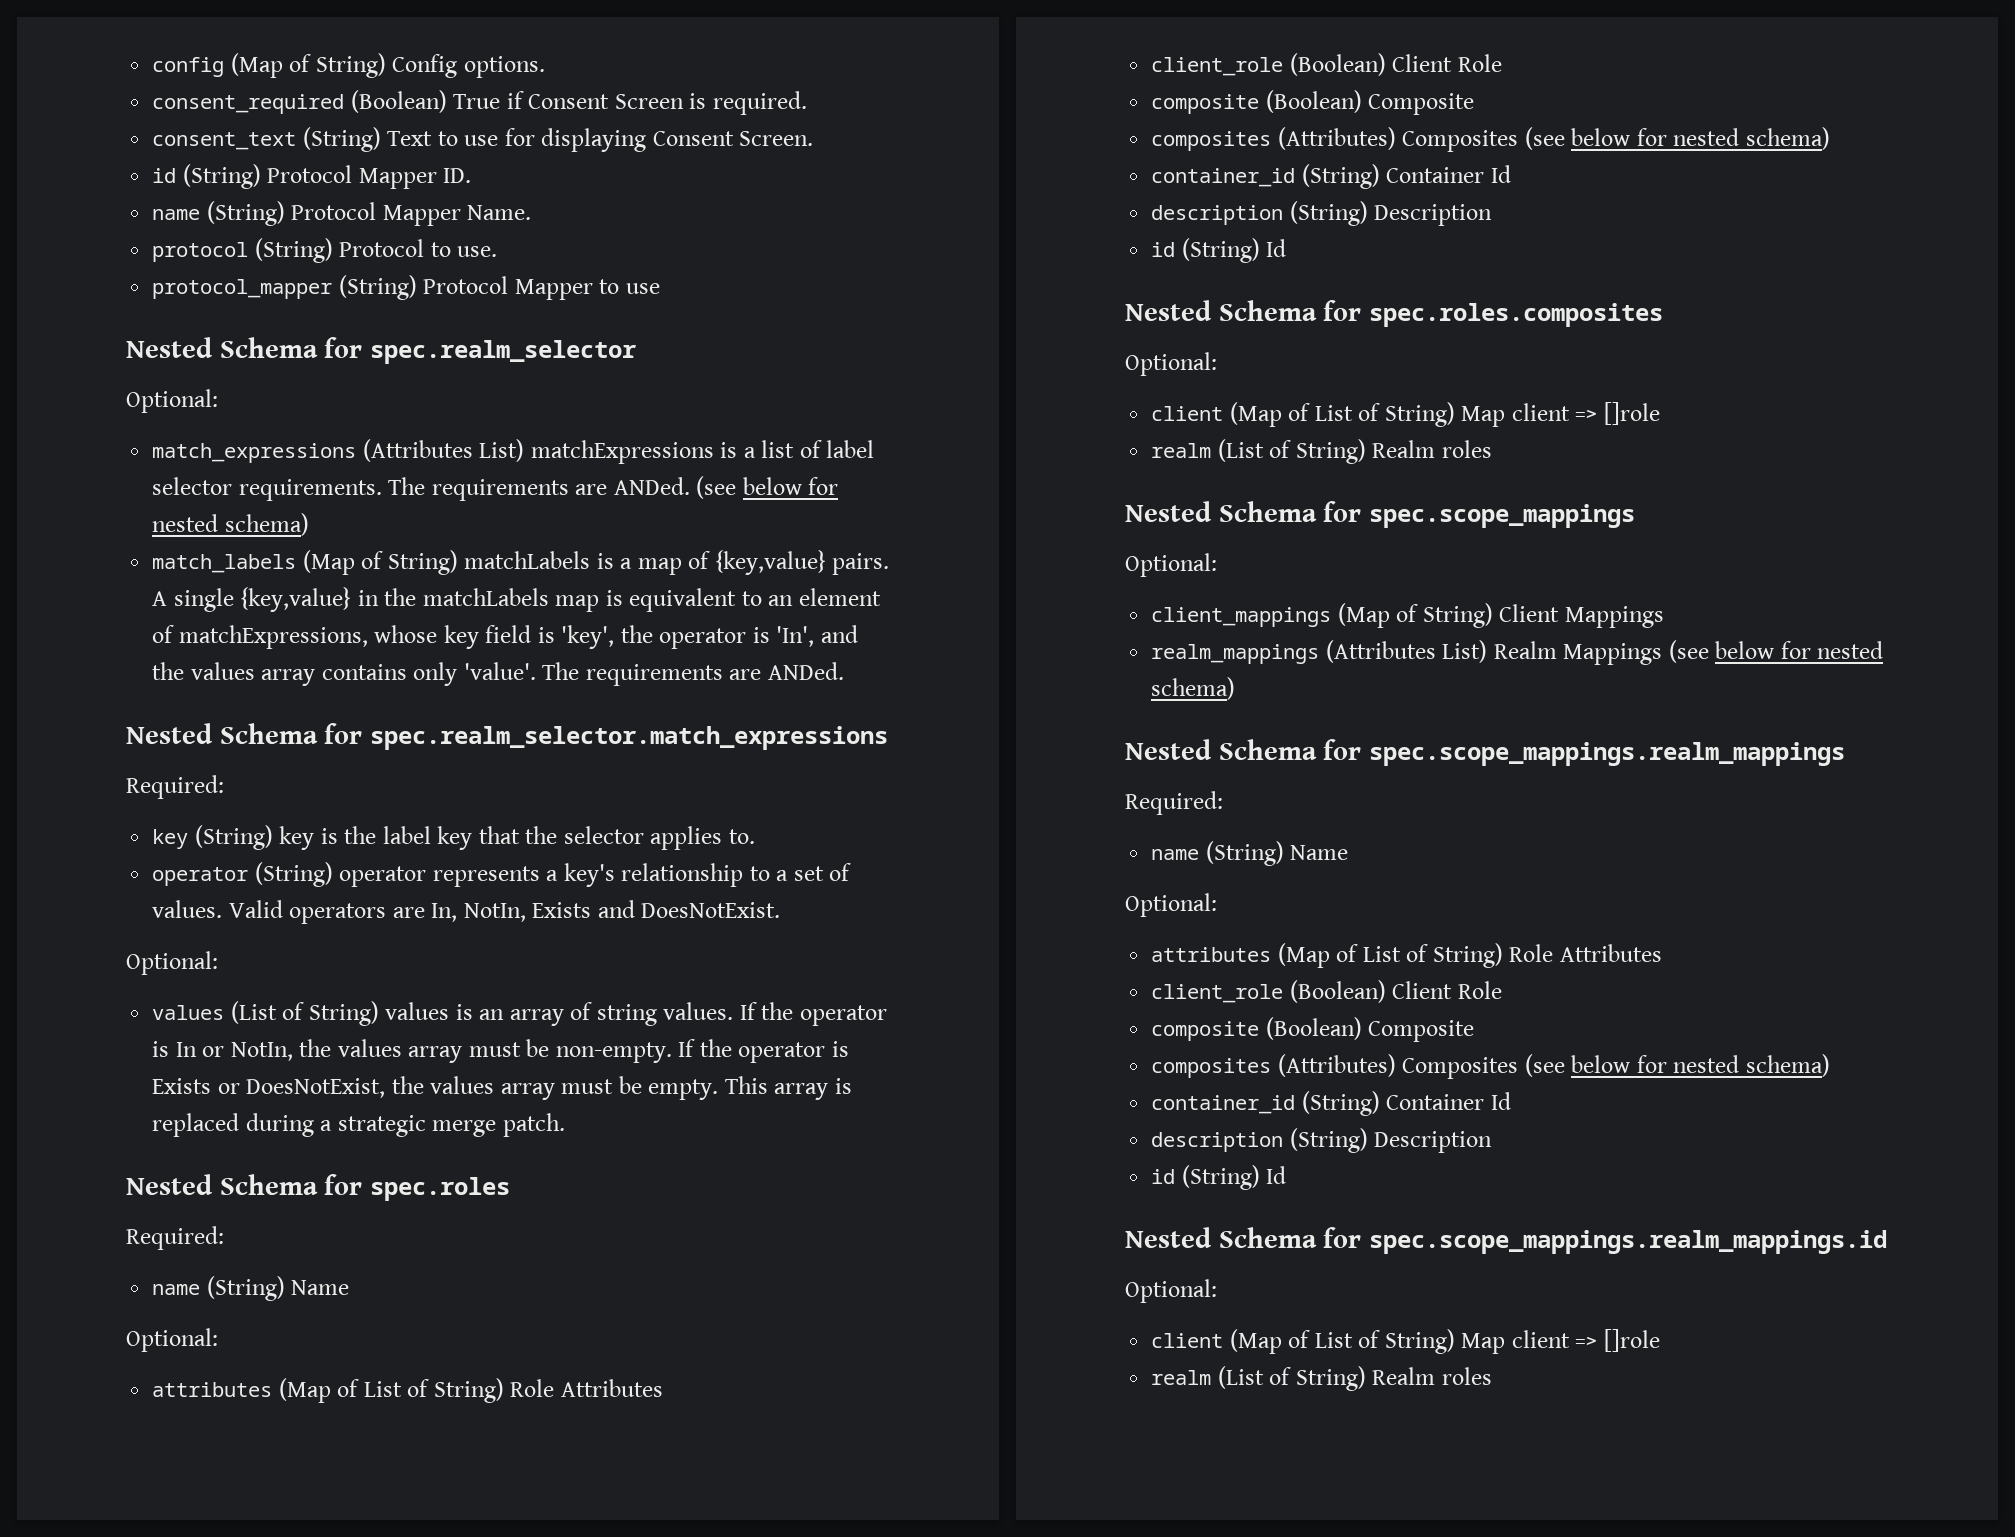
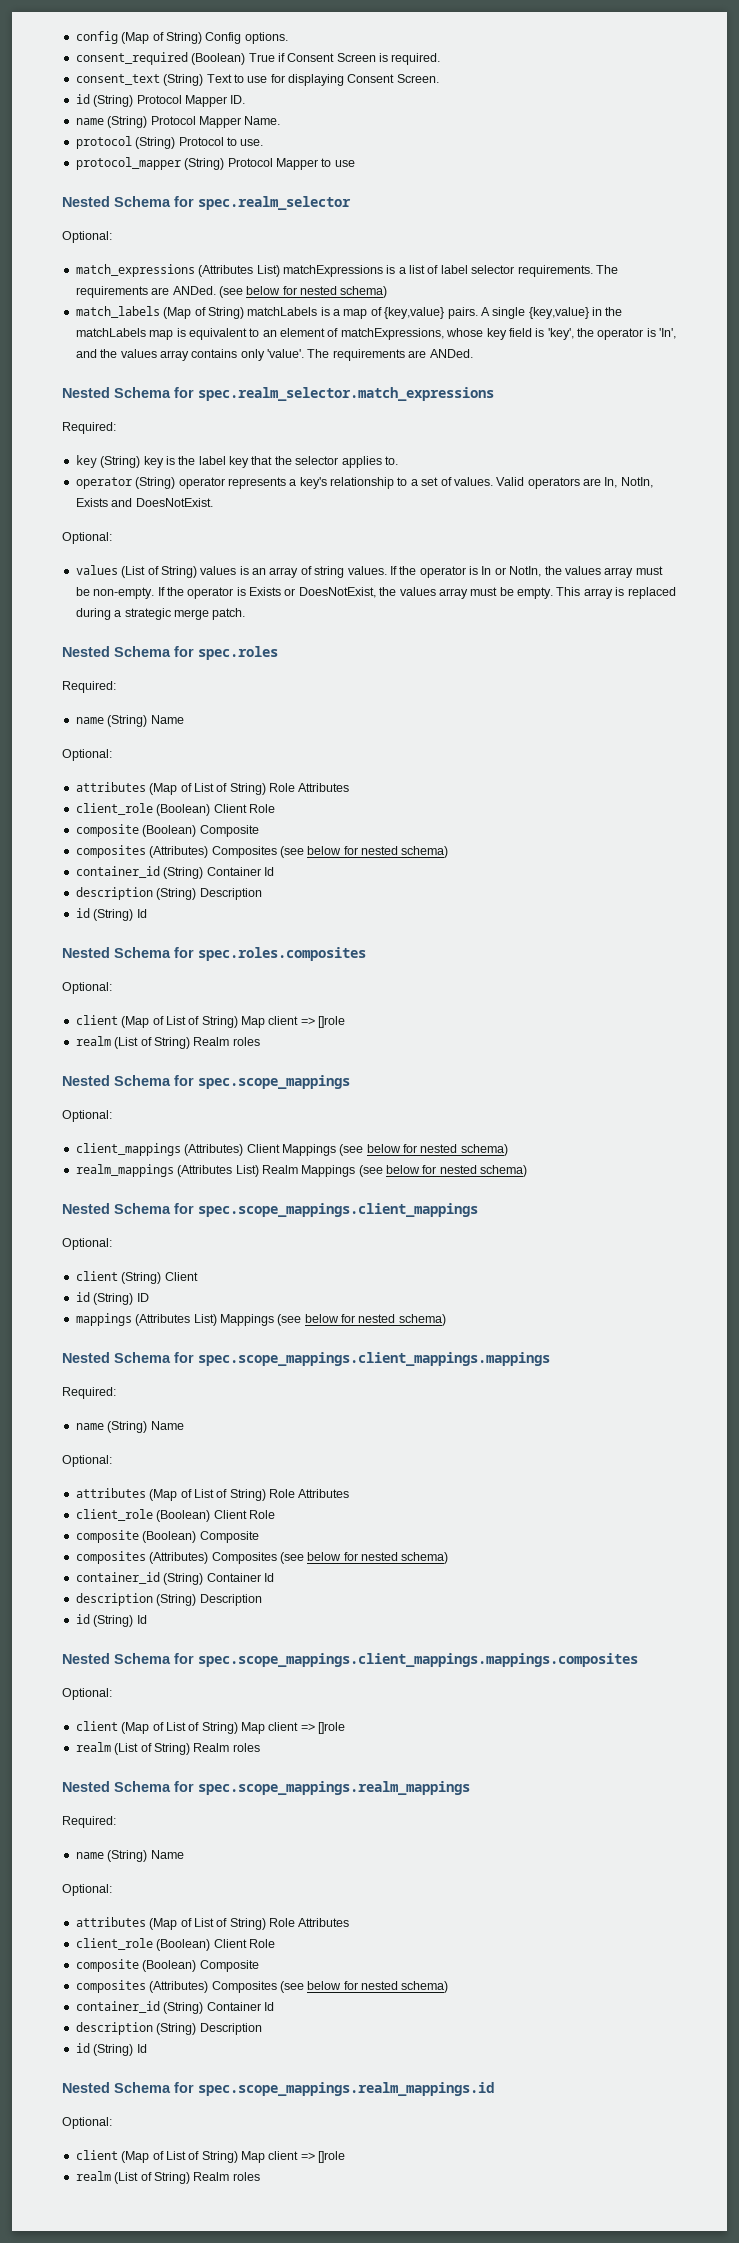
- client_mappings (Map of String) Client Mappings
+ client_mappings (Attributes) Client Mappings (see below for nested schema)
+ Nested Schema for spec.scope_mappings.client_mappings
+ Optional:
+ client (String) Client
+ id (String) ID
+ mappings (Attributes List) Mappings (see below for nested schema)
+ Nested Schema for spec.scope_mappings.client_mappings.mappings
+ Required:
+ name (String) Name
+ Optional:
+ attributes (Map of List of String) Role Attributes
+ client_role (Boolean) Client Role
+ composite (Boolean) Composite
+ composites (Attributes) Composites (see below for nested schema)
+ container_id (String) Container Id
+ description (String) Description
+ id (String) Id
+ Nested Schema for spec.scope_mappings.client_mappings.mappings.composites
+ Optional:
+ client (Map of List of String) Map client => []role
+ realm (List of String) Realm roles

